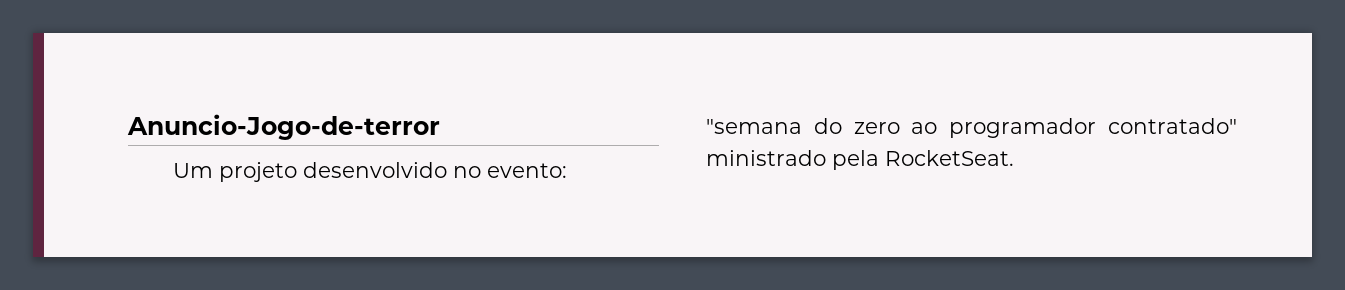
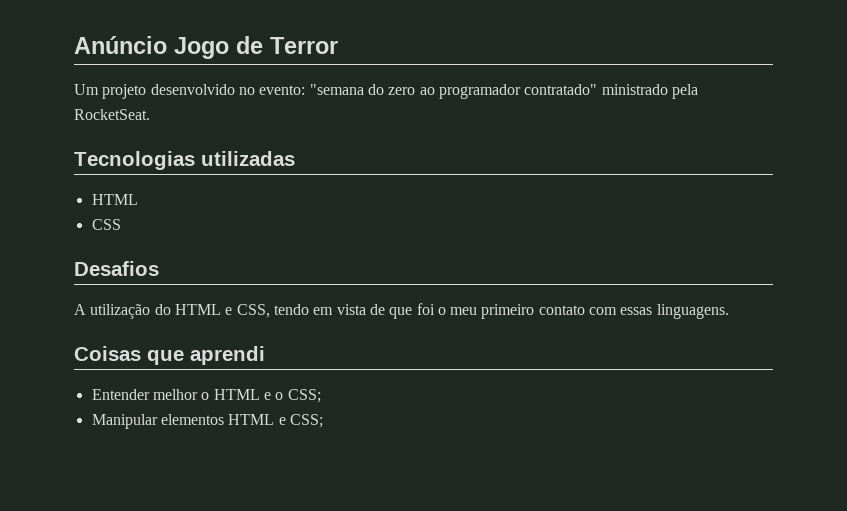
- Anuncio-Jogo-de-terror
+ Anúncio Jogo de Terror
+ Tecnologias utilizadas
+ HTML
+ CSS
+ Desafios
+ A utilização do HTML e CSS, tendo em vista de que foi o meu primeiro contato com essas linguagens.
+ Coisas que aprendi
+ Entender melhor o HTML e o CSS;
+ Manipular elementos HTML e CSS;

